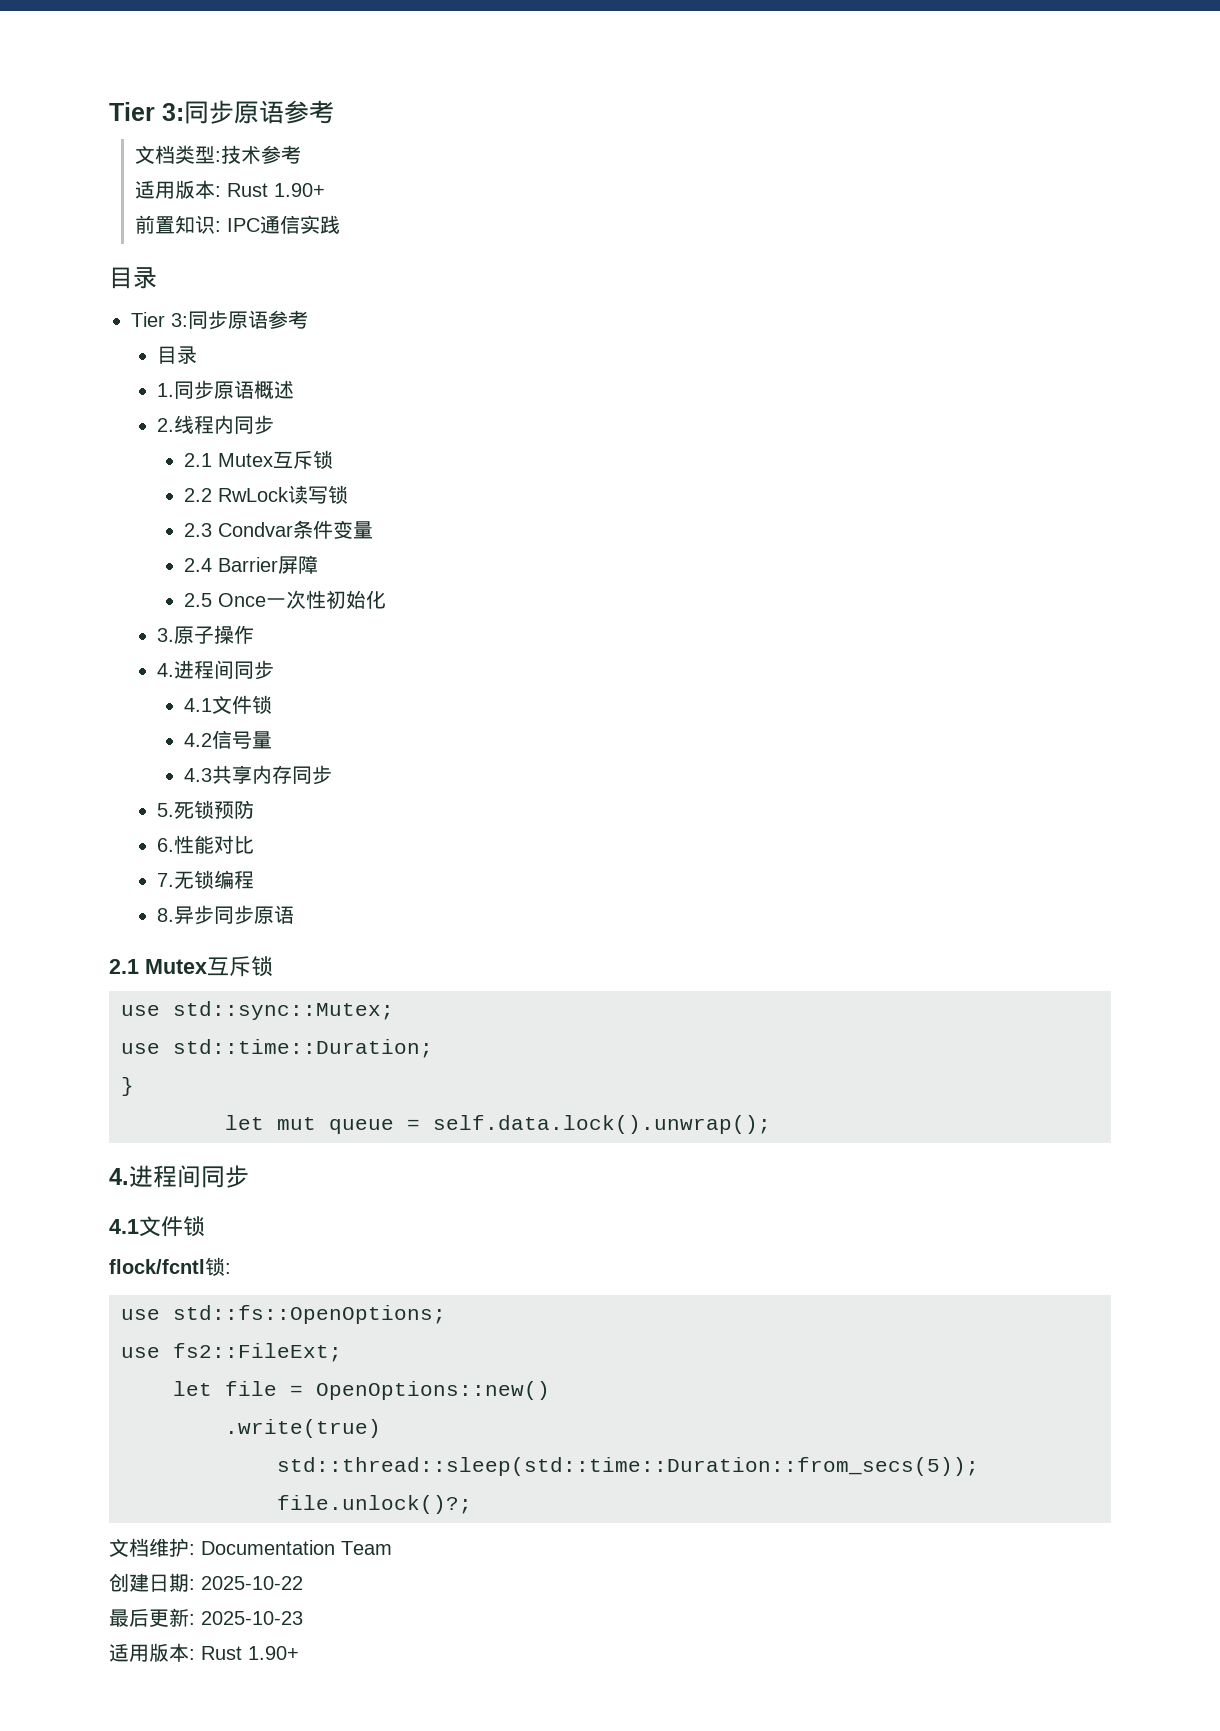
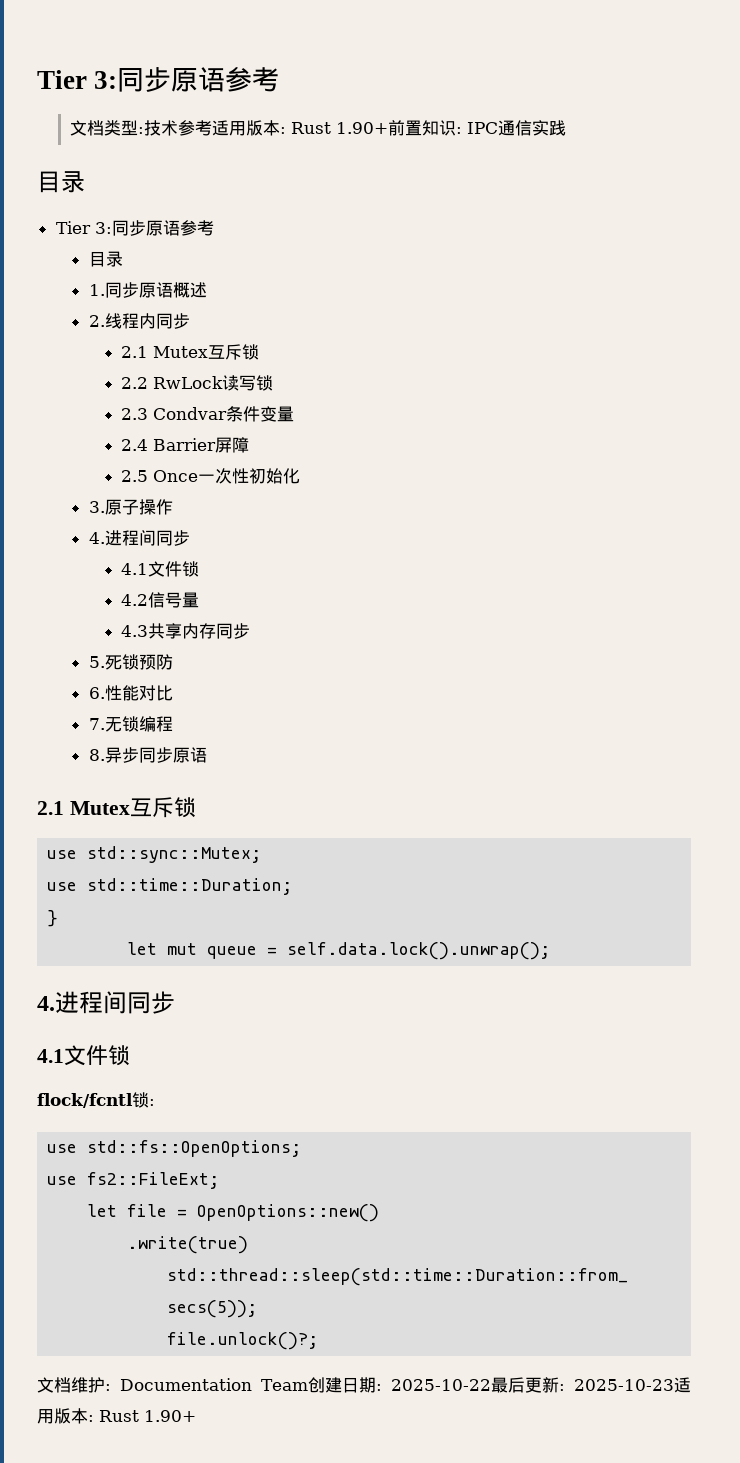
- 文档类型:技术参考
- 适用版本: Rust 1.90+
- 前置知识: IPC通信实践
+ 文档类型:技术参考适用版本: Rust 1.90+前置知识: IPC通信实践
- 文档维护: Documentation Team
- 创建日期: 2025-10-22
- 最后更新: 2025-10-23
- 适用版本: Rust 1.90+
+ 文档维护: Documentation Team创建日期: 2025-10-22最后更新: 2025-10-23适用版本: Rust 1.90+

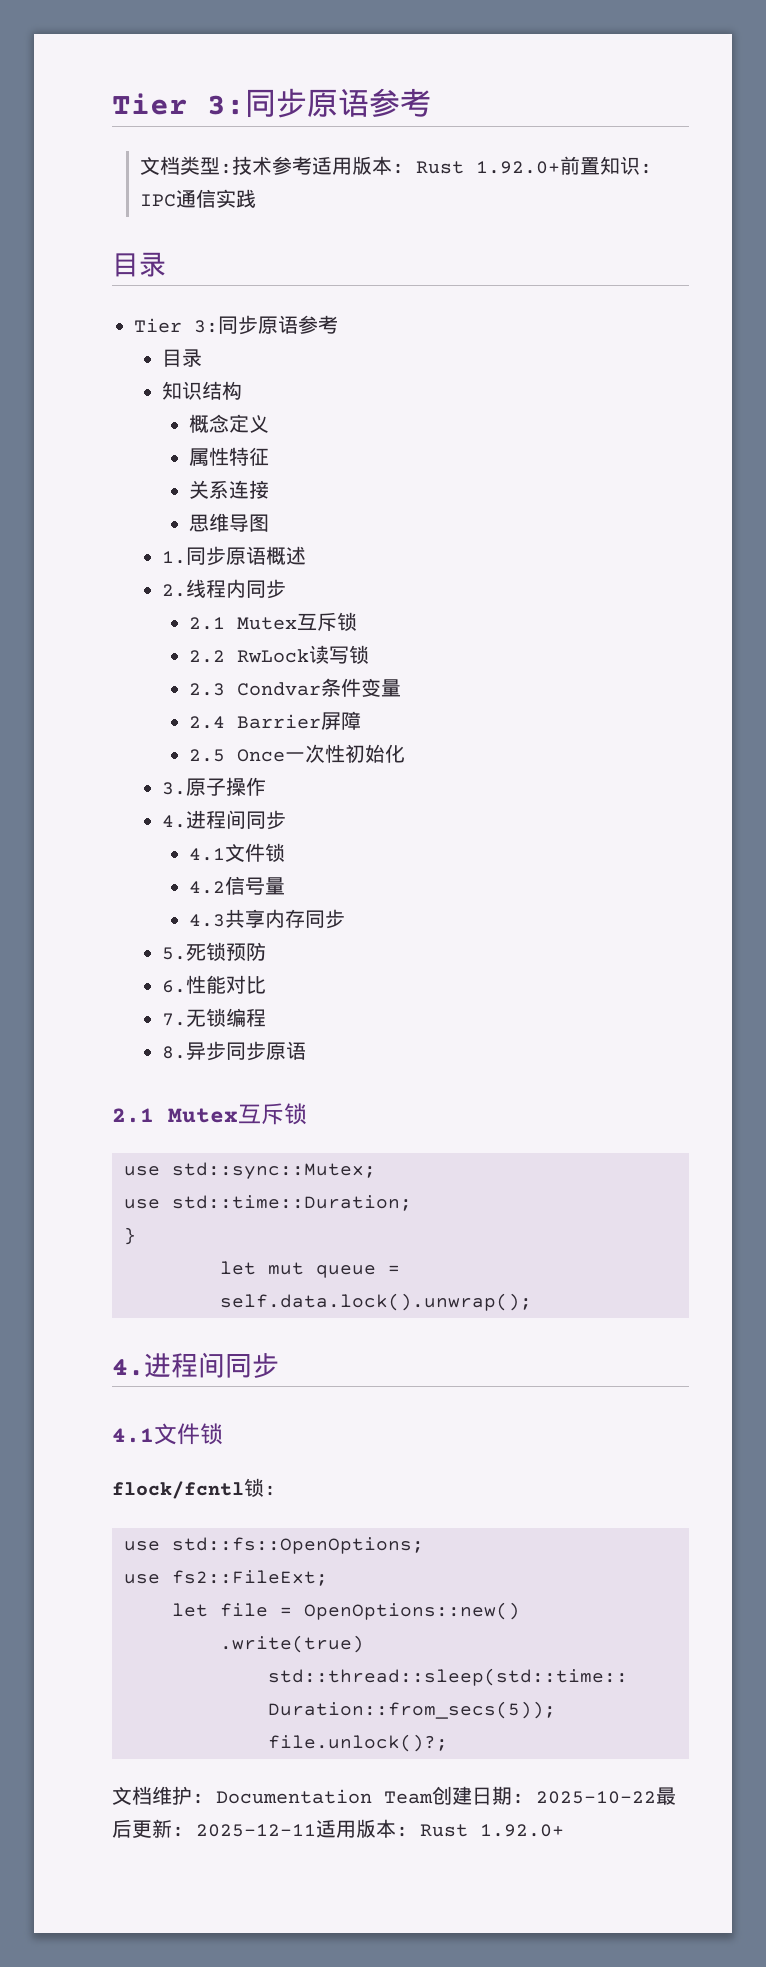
- 文档类型:技术参考适用版本: Rust 1.90+前置知识: IPC通信实践
+ 文档类型:技术参考适用版本: Rust 1.92.0+前置知识: IPC通信实践
+ 知识结构
+ 概念定义
+ 属性特征
+ 关系连接
+ 思维导图
- 文档维护: Documentation Team创建日期: 2025-10-22最后更新: 2025-10-23适用版本: Rust 1.90+
+ 文档维护: Documentation Team创建日期: 2025-10-22最后更新: 2025-12-11适用版本: Rust 1.92.0+

